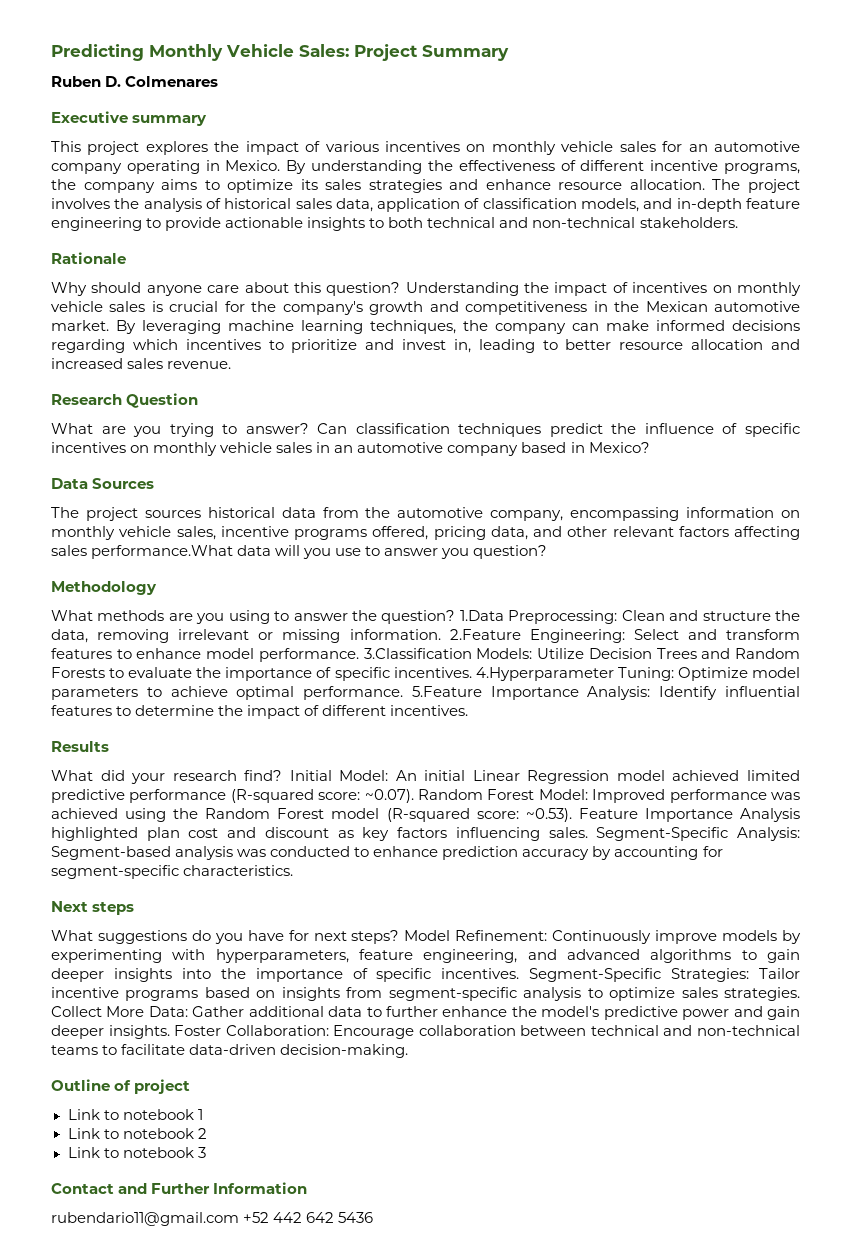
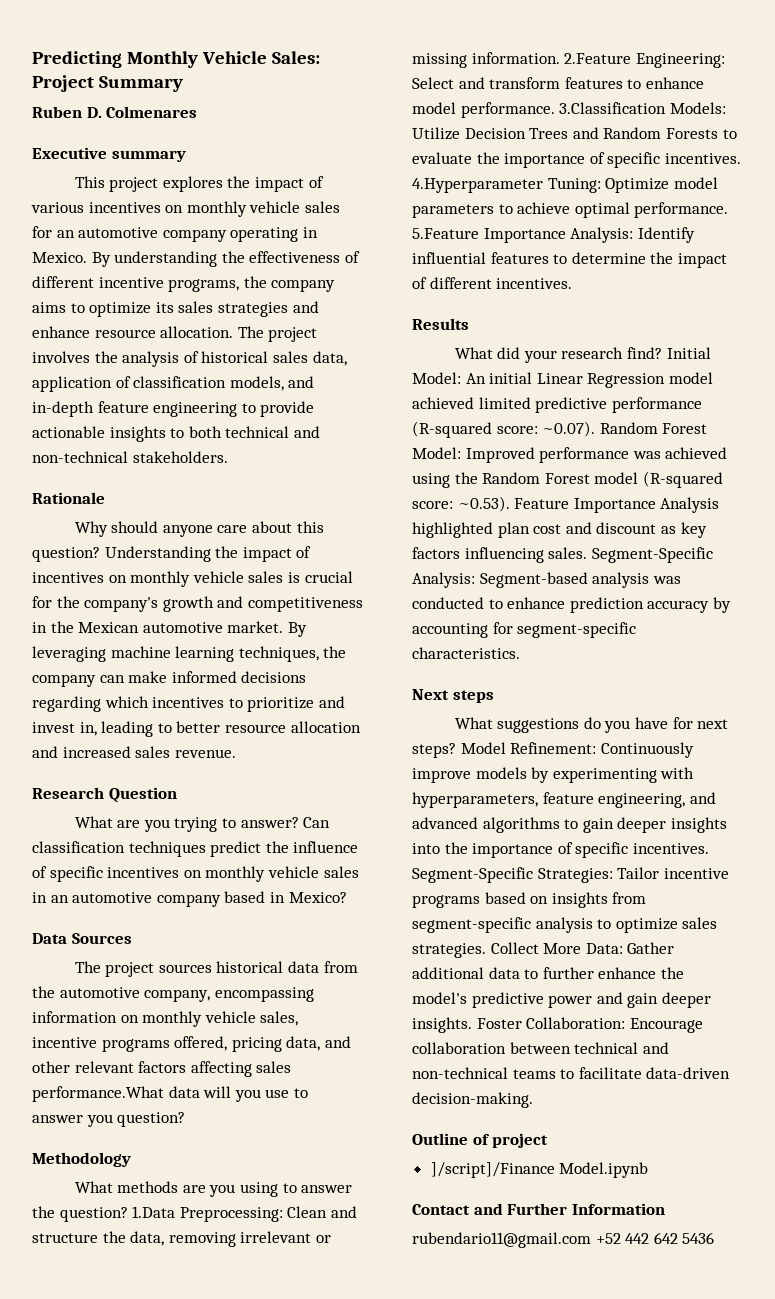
- Link to notebook 1
- Link to notebook 2
- Link to notebook 3
+ ]/script]/Finance Model.ipynb

